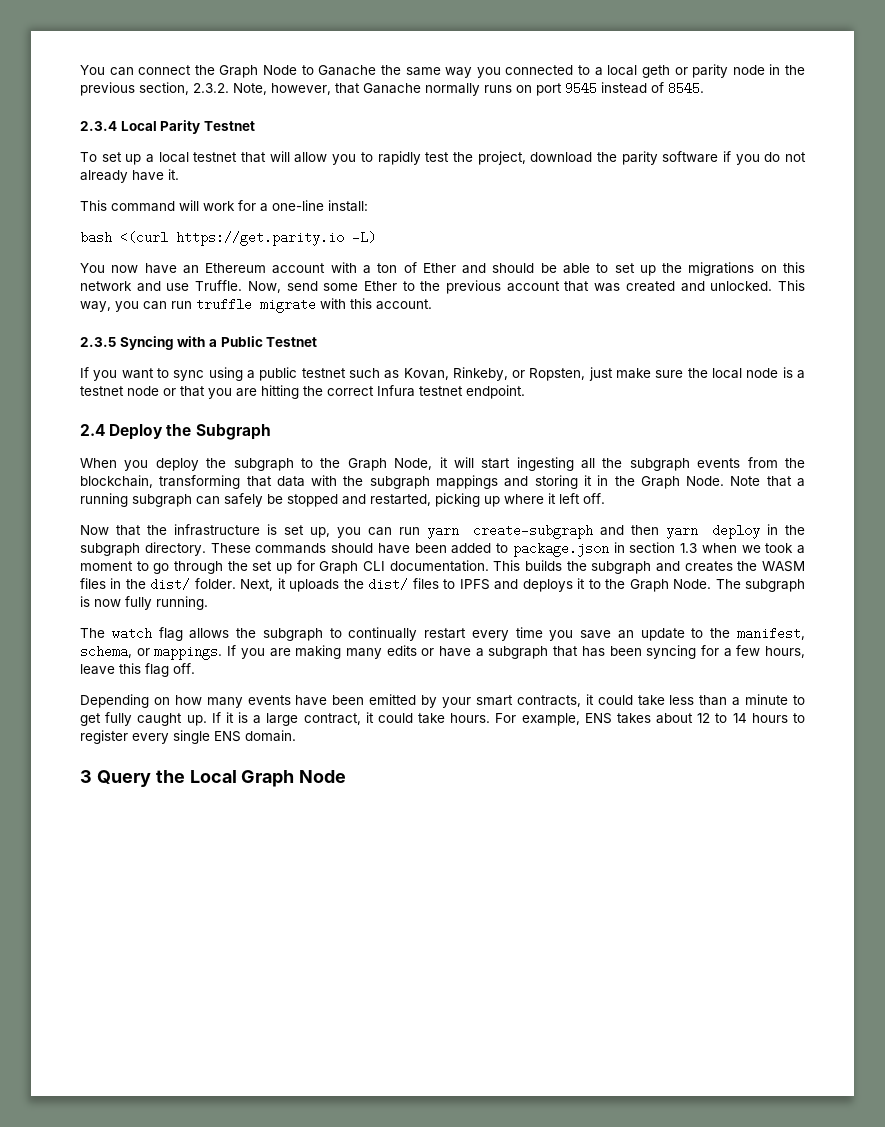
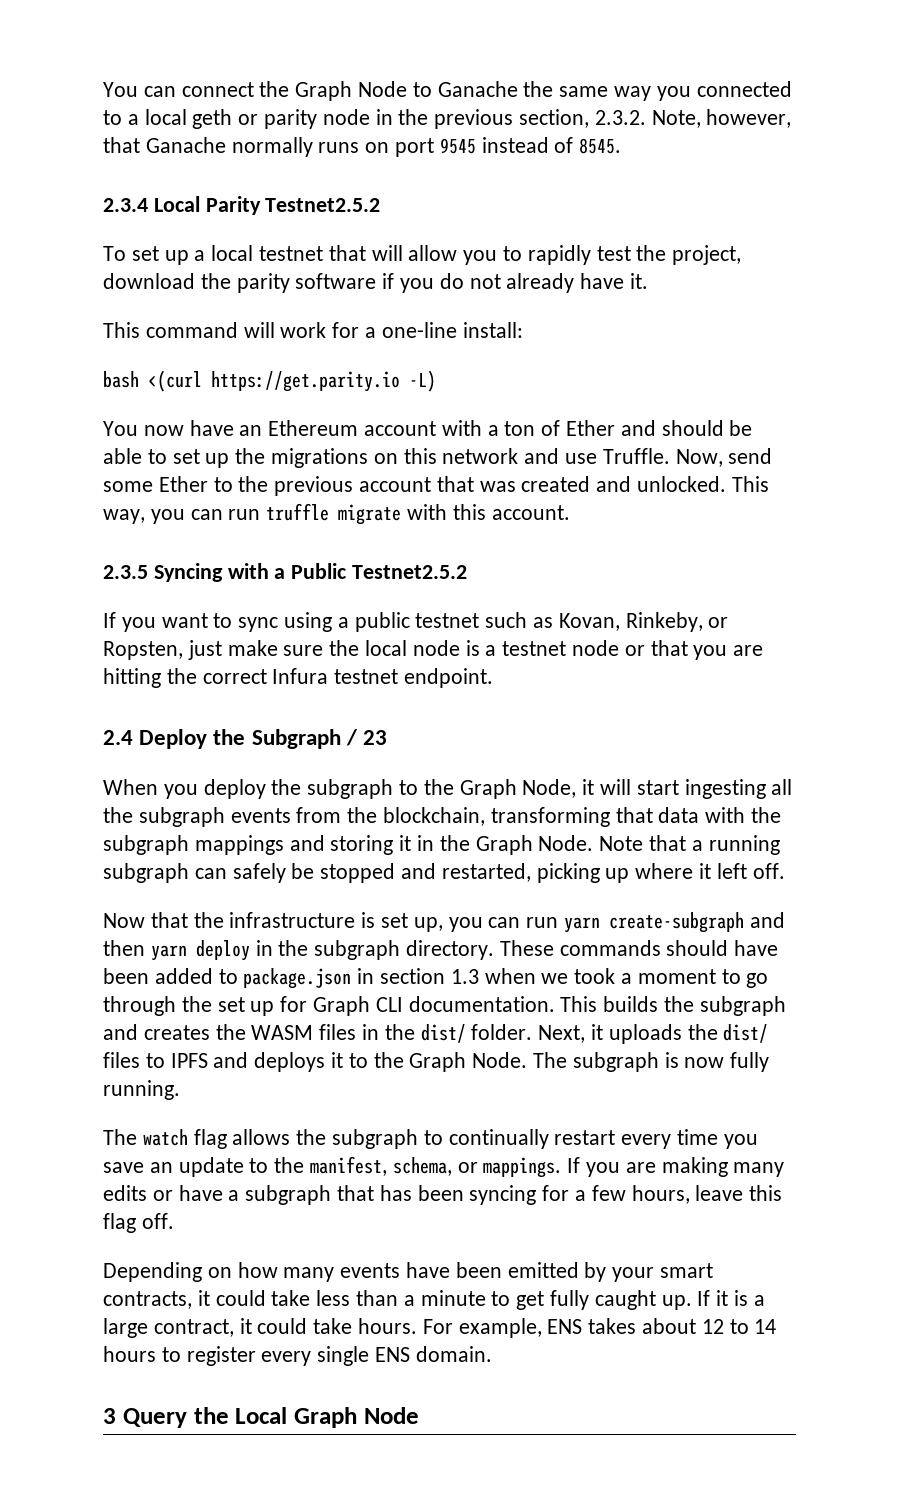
- 2.3.4 Local Parity Testnet
+ 2.3.4 Local Parity Testnet2.5.2
- 2.3.5 Syncing with a Public Testnet
+ 2.3.5 Syncing with a Public Testnet2.5.2
- 2.4 Deploy the Subgraph
+ 2.4 Deploy the Subgraph / 23

